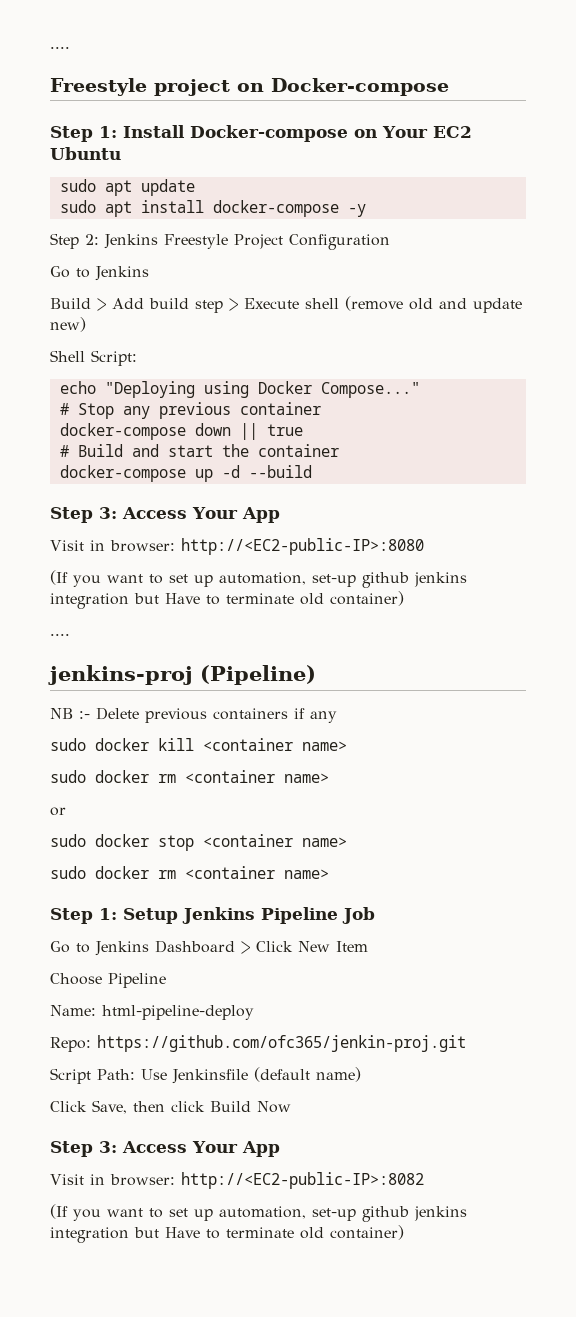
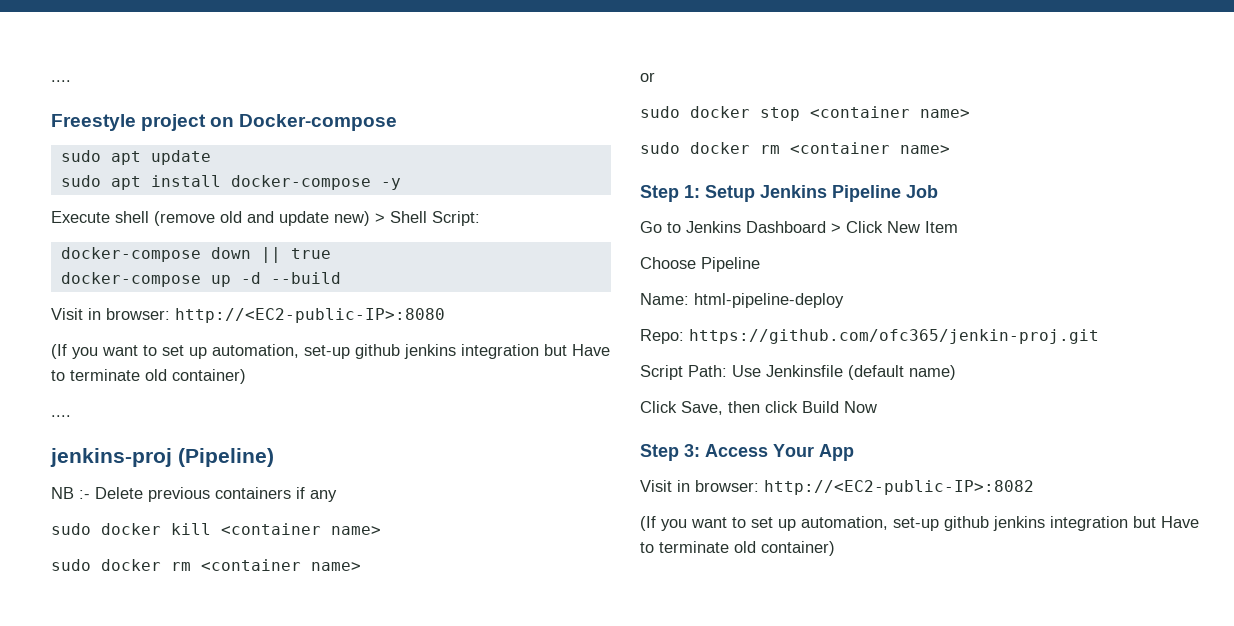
- Step 1: Install Docker-compose on Your EC2 Ubuntu
- Step 2: Jenkins Freestyle Project Configuration
- Go to Jenkins
- Build > Add build step > Execute shell (remove old and update new)
- Shell Script:
+ Execute shell (remove old and update new) > Shell Script:
- echo "Deploying using Docker Compose..."
- # Stop any previous container
  docker-compose down || true
- # Build and start the container
  docker-compose up -d --build
- Step 3: Access Your App

